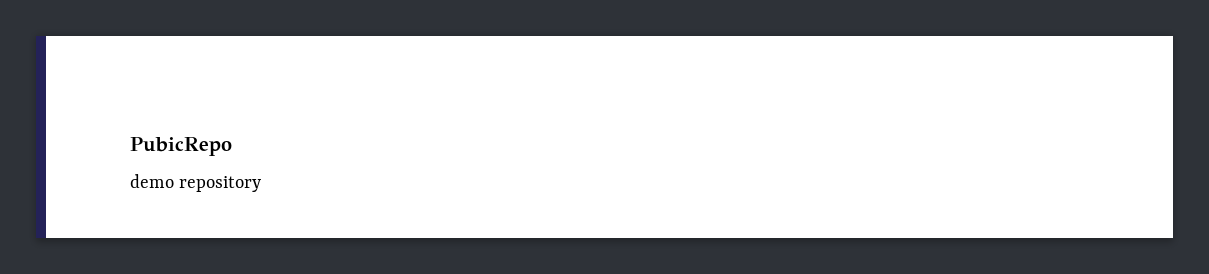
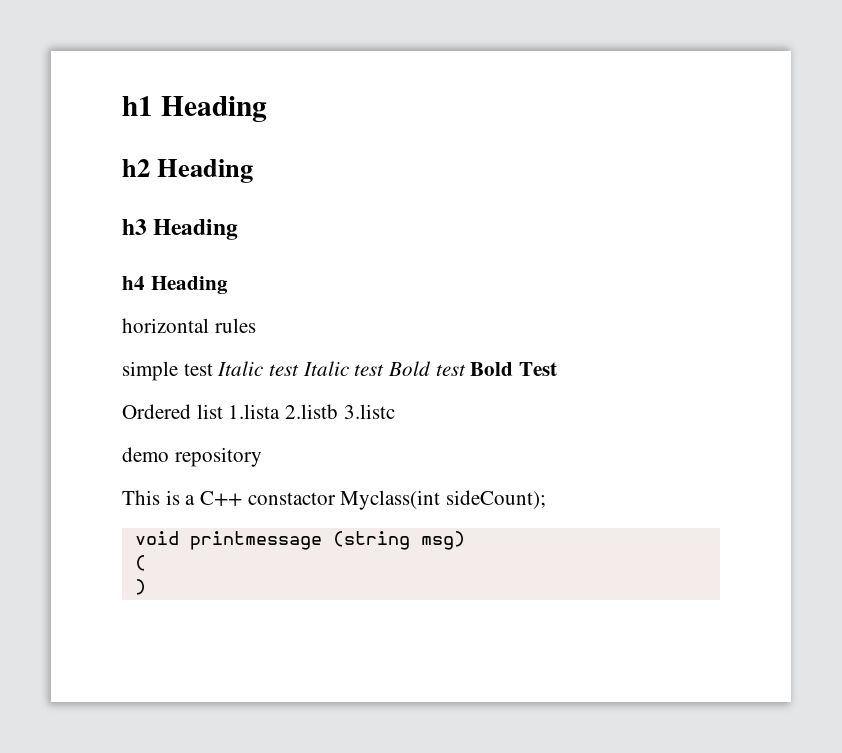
- PubicRepo
+ h1 Heading
+ h2 Heading
+ h3 Heading
+ h4 Heading
+ horizontal rules
+ simple test Italic test Italic test Bold test Bold Test
+ Ordered list 1.lista 2.listb 3.listc
  demo repository
+ This is a C++ constactor Myclass(int sideCount);
+ void printmessage (string msg)
+ (
+ )

